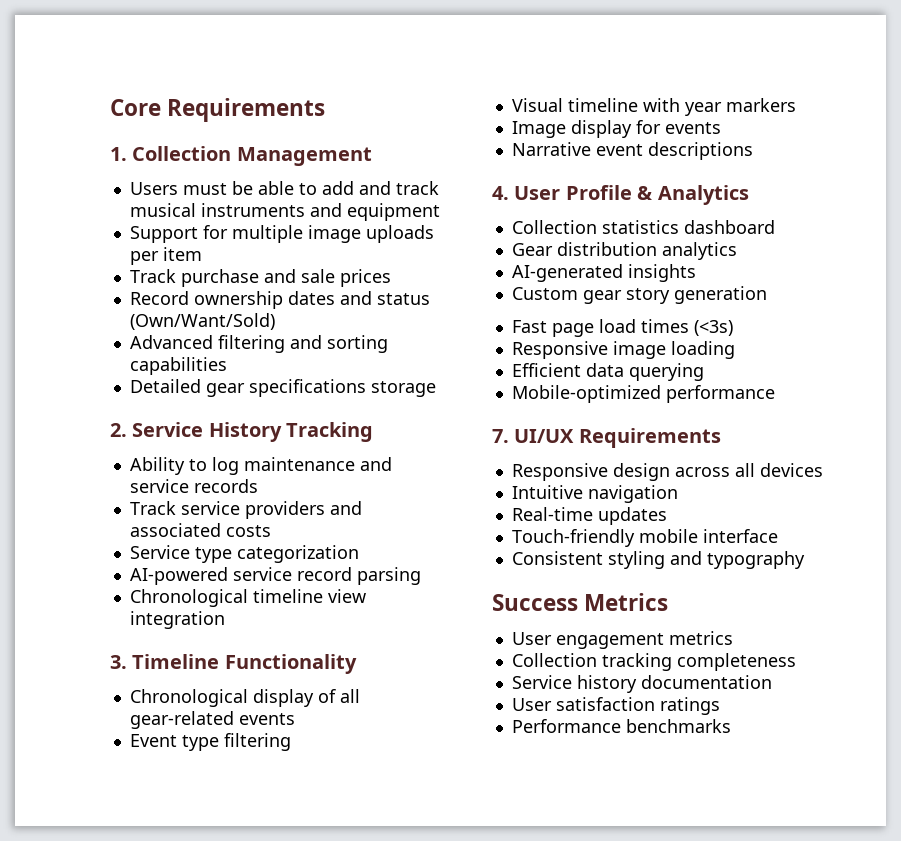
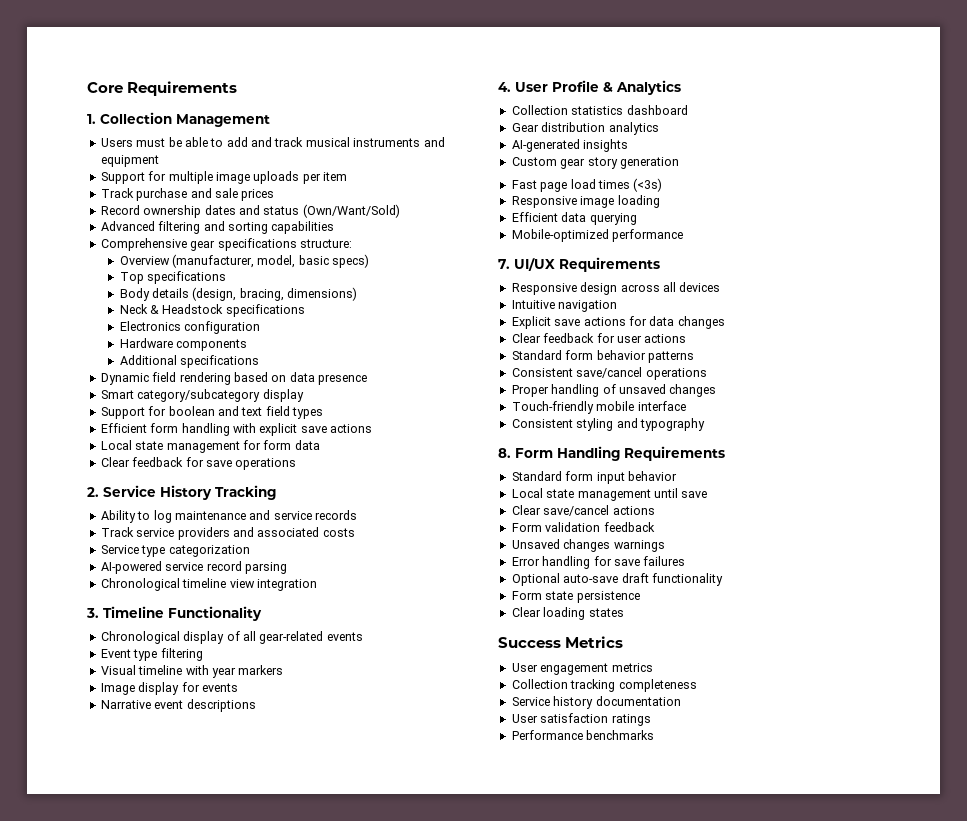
- Detailed gear specifications storage
+ Comprehensive gear specifications structure:
+ Overview (manufacturer, model, basic specs)
+ Top specifications
+ Body details (design, bracing, dimensions)
+ Neck & Headstock specifications
+ Electronics configuration
+ Hardware components
+ Additional specifications
+ Dynamic field rendering based on data presence
+ Smart category/subcategory display
+ Support for boolean and text field types
+ Efficient form handling with explicit save actions
+ Local state management for form data
+ Clear feedback for save operations
- Real-time updates
+ Explicit save actions for data changes
+ Clear feedback for user actions
+ Standard form behavior patterns
+ Consistent save/cancel operations
+ Proper handling of unsaved changes
+ 8. Form Handling Requirements
+ Standard form input behavior
+ Local state management until save
+ Clear save/cancel actions
+ Form validation feedback
+ Unsaved changes warnings
+ Error handling for save failures
+ Optional auto-save draft functionality
+ Form state persistence
+ Clear loading states

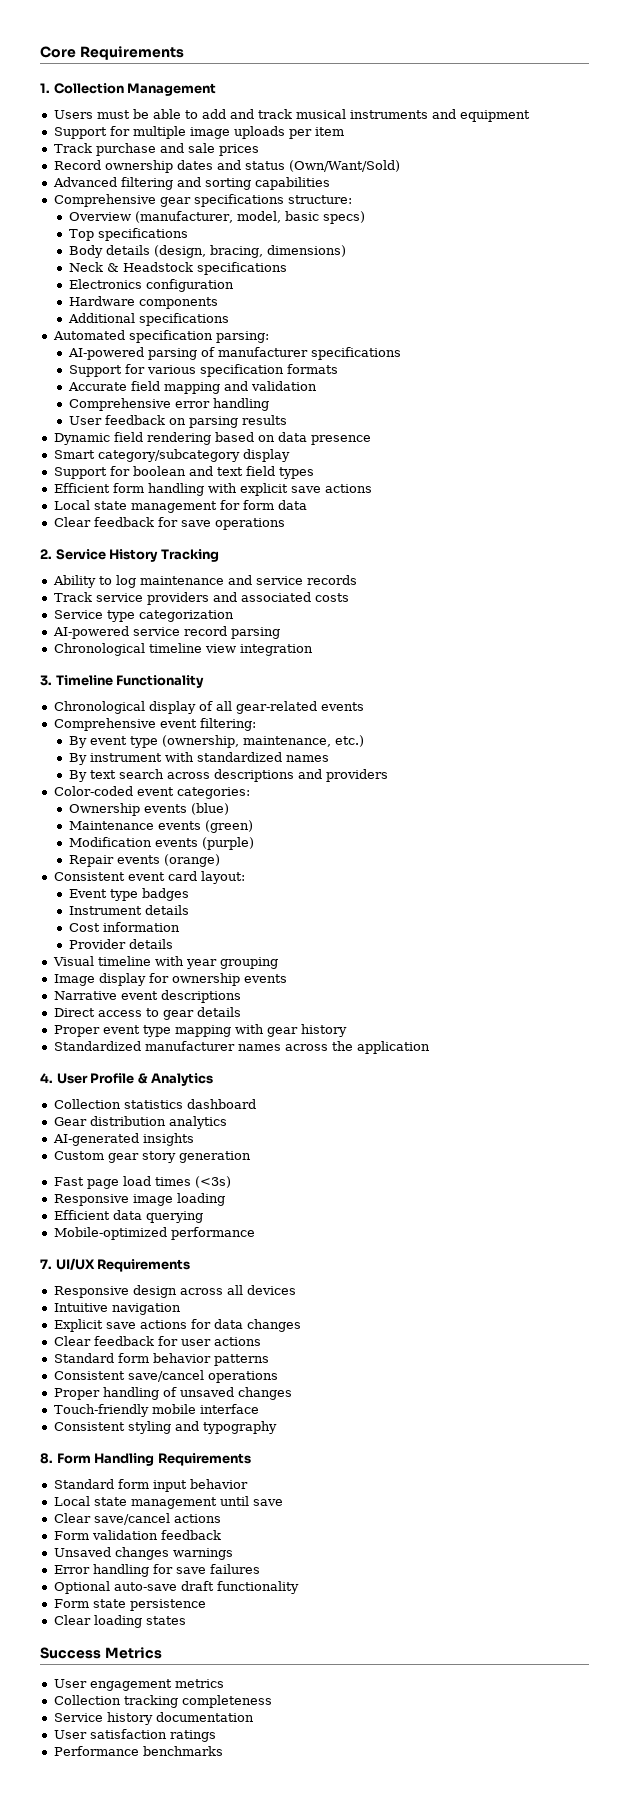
+ Automated specification parsing:
+ AI-powered parsing of manufacturer specifications
+ Support for various specification formats
+ Accurate field mapping and validation
+ Comprehensive error handling
+ User feedback on parsing results
- Event type filtering
+ Comprehensive event filtering:
+ By event type (ownership, maintenance, etc.)
+ By instrument with standardized names
+ By text search across descriptions and providers
+ Color-coded event categories:
+ Ownership events (blue)
+ Maintenance events (green)
+ Modification events (purple)
+ Repair events (orange)
+ Consistent event card layout:
+ Event type badges
+ Instrument details
+ Cost information
+ Provider details
- Visual timeline with year markers
+ Visual timeline with year grouping
- Image display for events
+ Image display for ownership events
+ Direct access to gear details
+ Proper event type mapping with gear history
+ Standardized manufacturer names across the application

